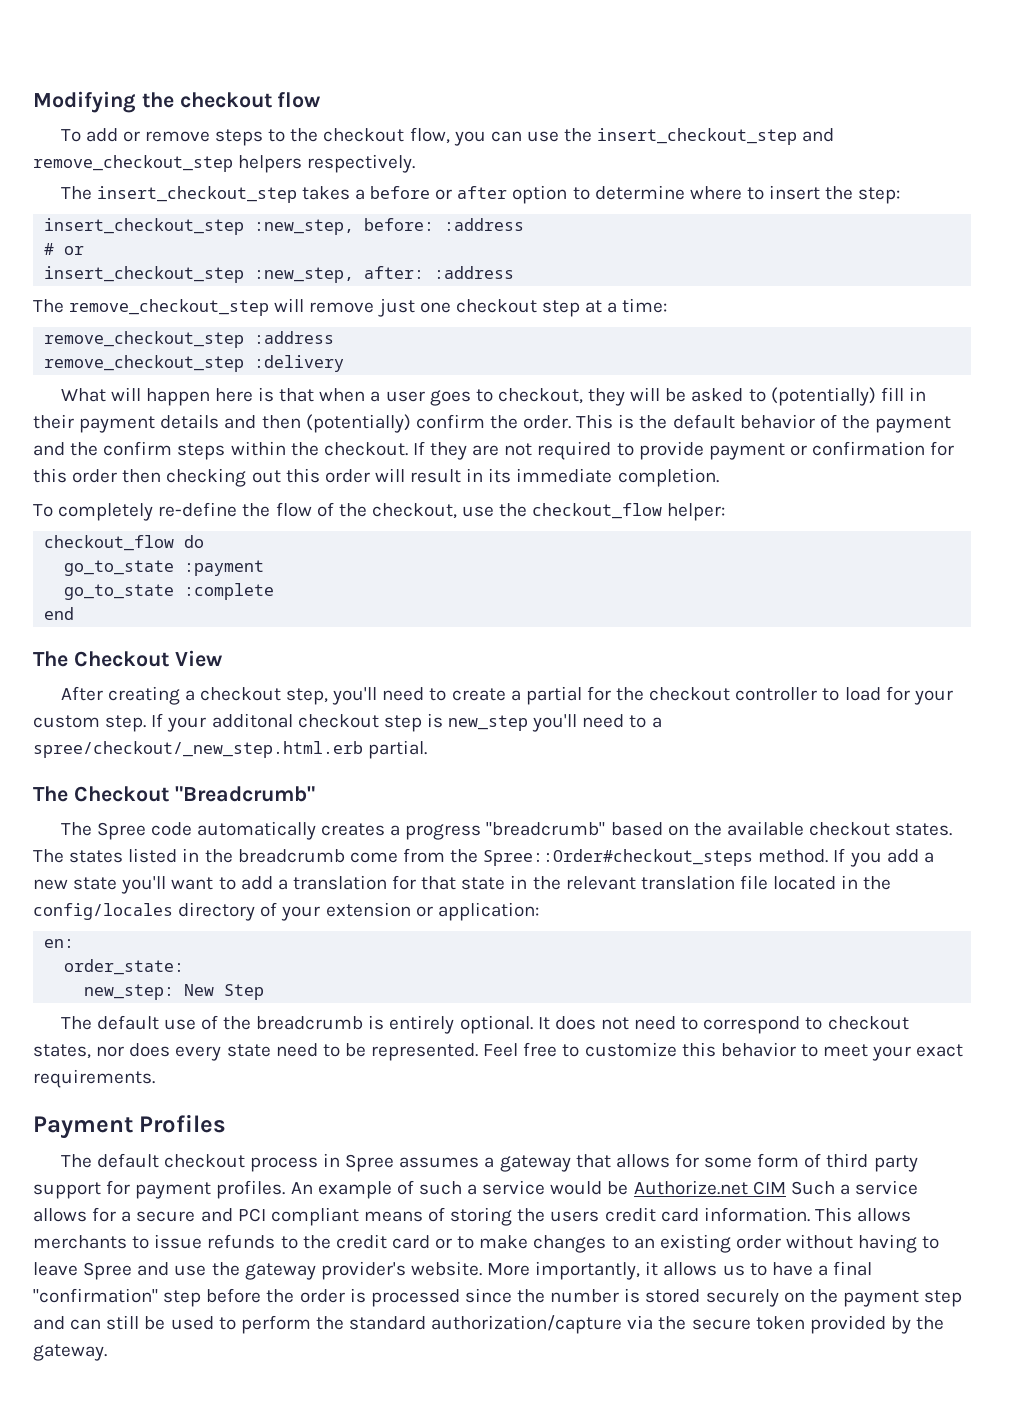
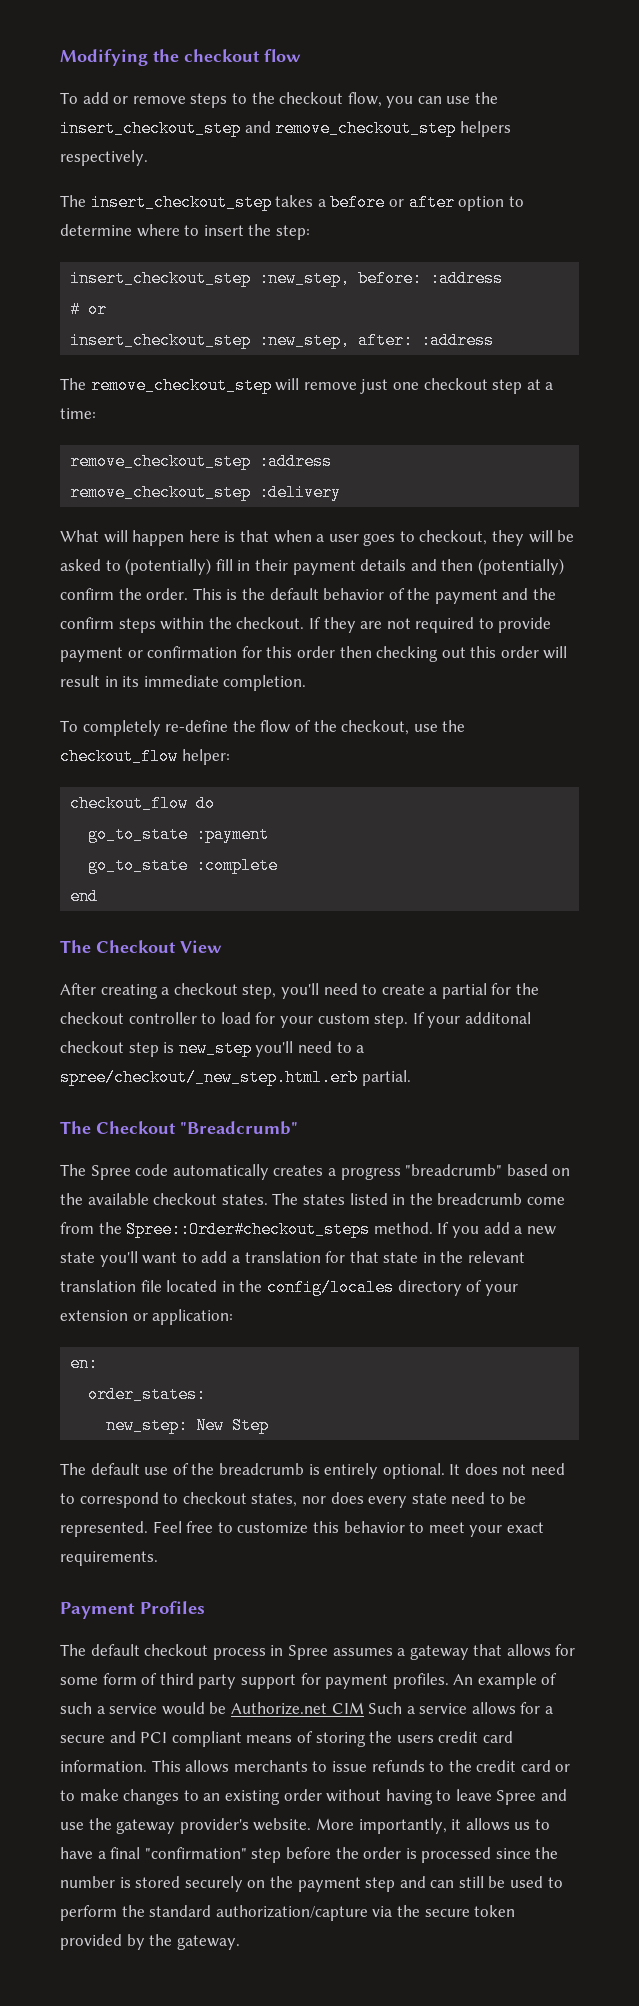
- order_state:
+ order_states:

